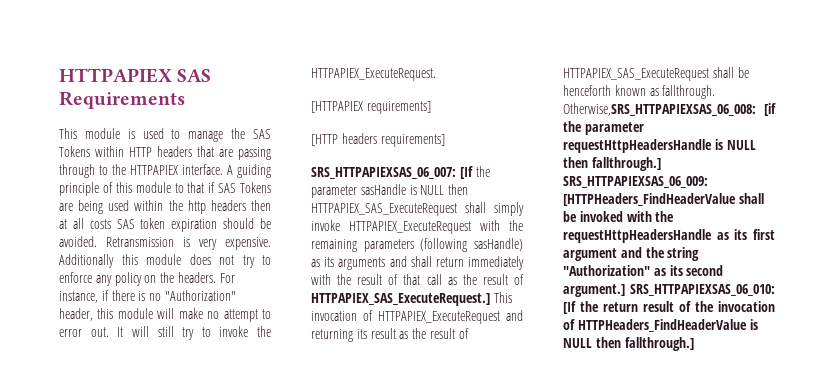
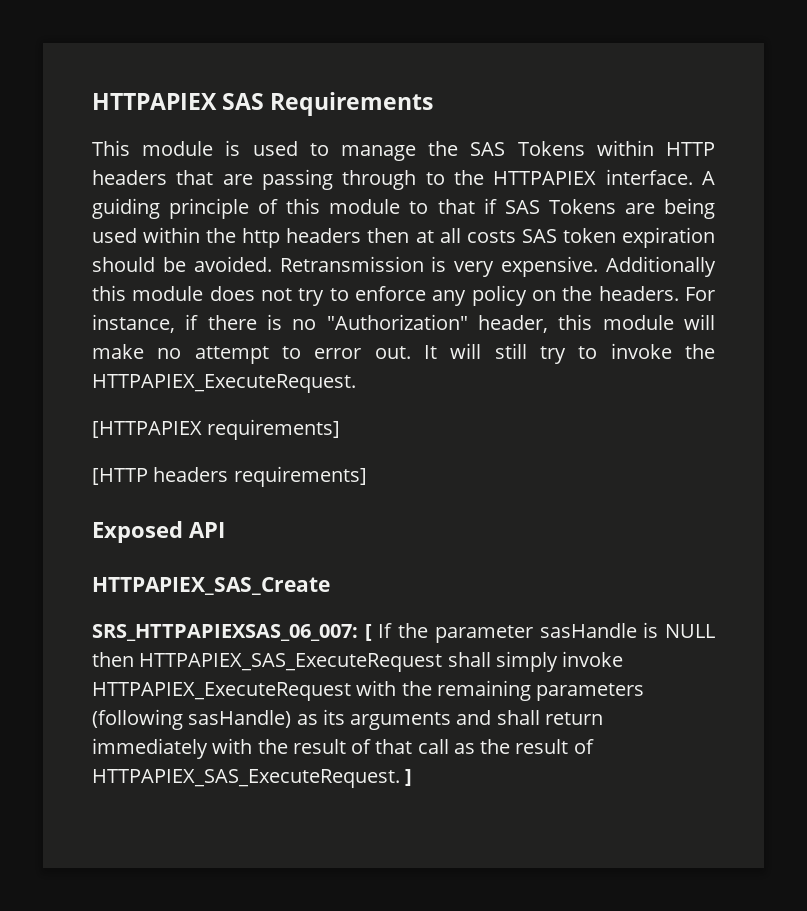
+ Exposed API
+ HTTPAPIEX_SAS_Create
- SRS_HTTPAPIEXSAS_06_007: [If the parameter sasHandle is NULL then HTTPAPIEX_SAS_ExecuteRequest shall simply invoke HTTPAPIEX_ExecuteRequest with the remaining parameters (following sasHandle) as its arguments and shall return immediately with the result of that call as the result of HTTPAPIEX_SAS_ExecuteRequest.] This invocation of HTTPAPIEX_ExecuteRequest and returning its result as the result of HTTPAPIEX_SAS_ExecuteRequest shall be henceforth known as fallthrough. Otherwise,SRS_HTTPAPIEXSAS_06_008: [if the parameter requestHttpHeadersHandle is NULL then fallthrough.] SRS_HTTPAPIEXSAS_06_009: [HTTPHeaders_FindHeaderValue shall be invoked with the requestHttpHeadersHandle as its first argument and the string "Authorization" as its second argument.] SRS_HTTPAPIEXSAS_06_010: [If the return result of the invocation of HTTPHeaders_FindHeaderValue is NULL then fallthrough.]
+ SRS_HTTPAPIEXSAS_06_007: [ If the parameter sasHandle is NULL then HTTPAPIEX_SAS_ExecuteRequest shall simply invoke HTTPAPIEX_ExecuteRequest with the remaining parameters (following sasHandle) as its arguments and shall return immediately with the result of that call as the result of HTTPAPIEX_SAS_ExecuteRequest. ]

